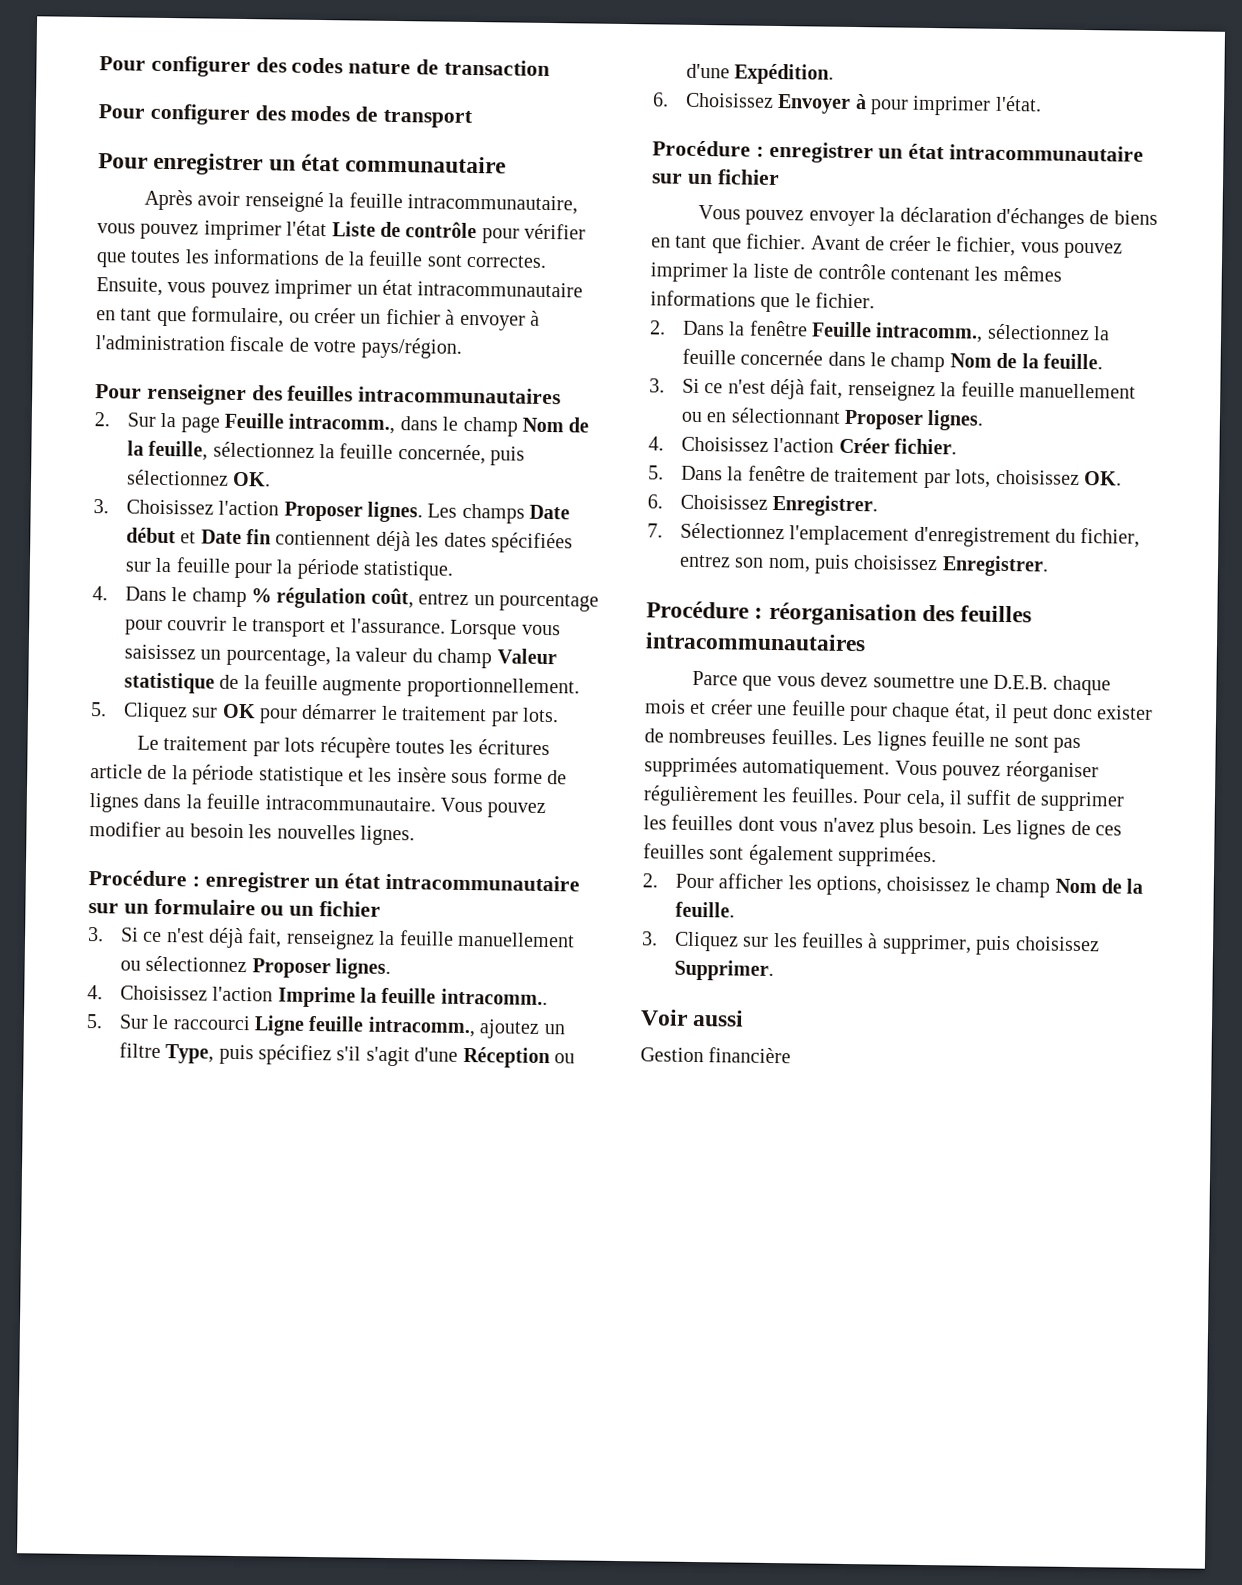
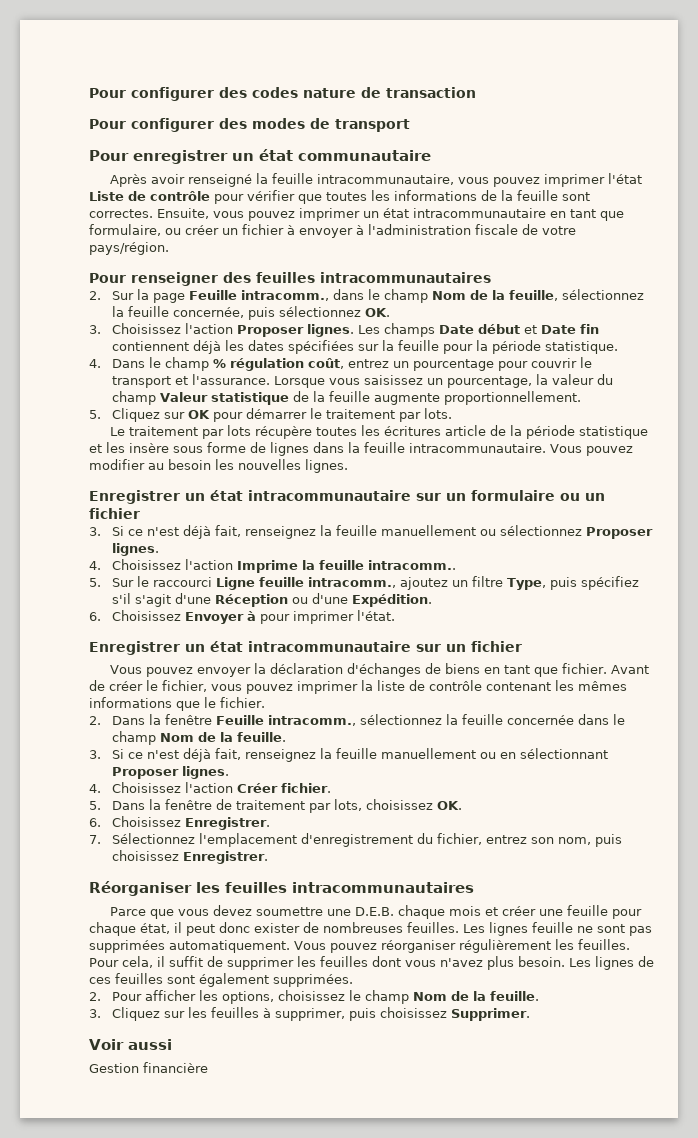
- Procédure : enregistrer un état intracommunautaire sur un formulaire ou un fichier
+ Enregistrer un état intracommunautaire sur un formulaire ou un fichier
- Procédure : enregistrer un état intracommunautaire sur un fichier
+ Enregistrer un état intracommunautaire sur un fichier
- Procédure : réorganisation des feuilles intracommunautaires
+ Réorganiser les feuilles intracommunautaires

